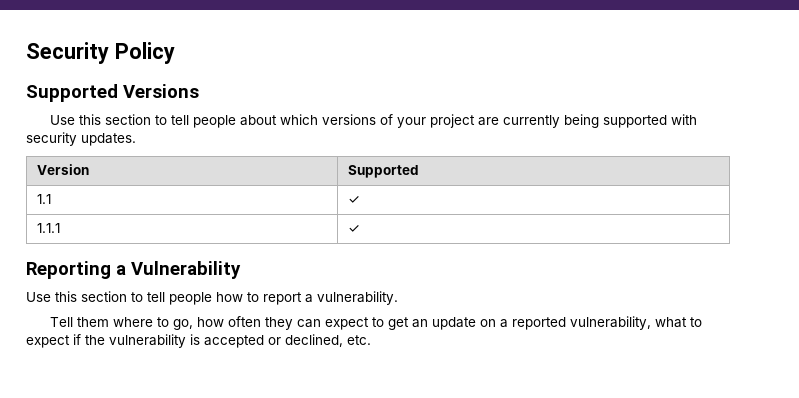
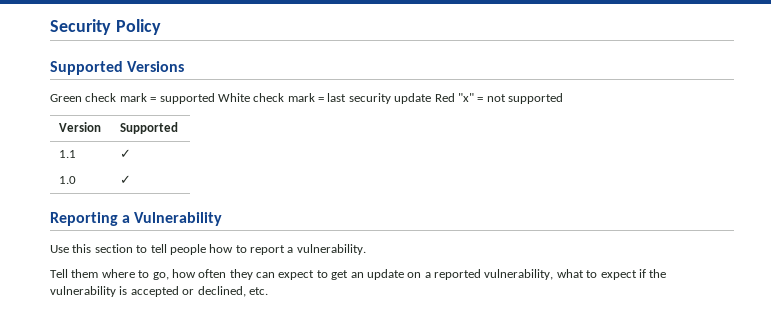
- Use this section to tell people about which versions of your project are currently being supported with security updates.
+ Green check mark = supported White check mark = last security update Red "x" = not supported
- 1.1.1 | ✓
+ 1.0 | ✓

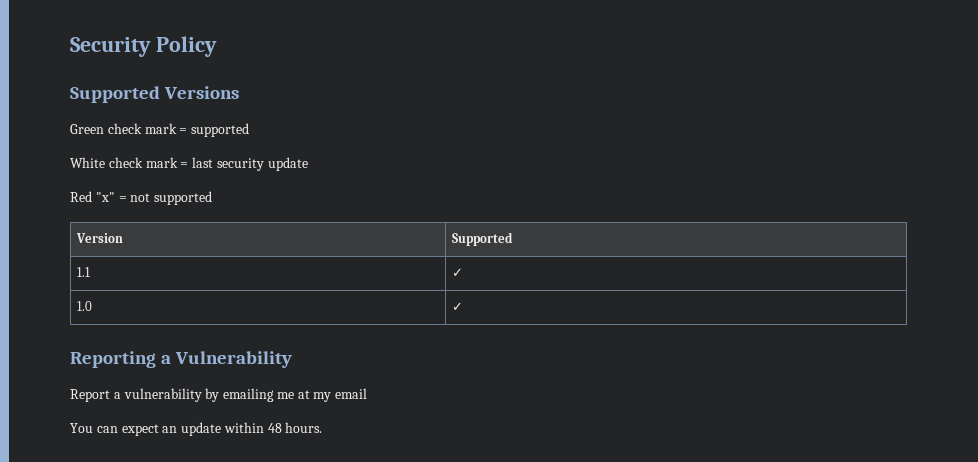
- Green check mark = supported White check mark = last security update Red "x" = not supported
+ Green check mark = supported
+ White check mark = last security update
+ Red "x" = not supported
- Use this section to tell people how to report a vulnerability.
- Tell them where to go, how often they can expect to get an update on a reported vulnerability, what to expect if the vulnerability is accepted or declined, etc.
+ Report a vulnerability by emailing me at my email
+ You can expect an update within 48 hours.

